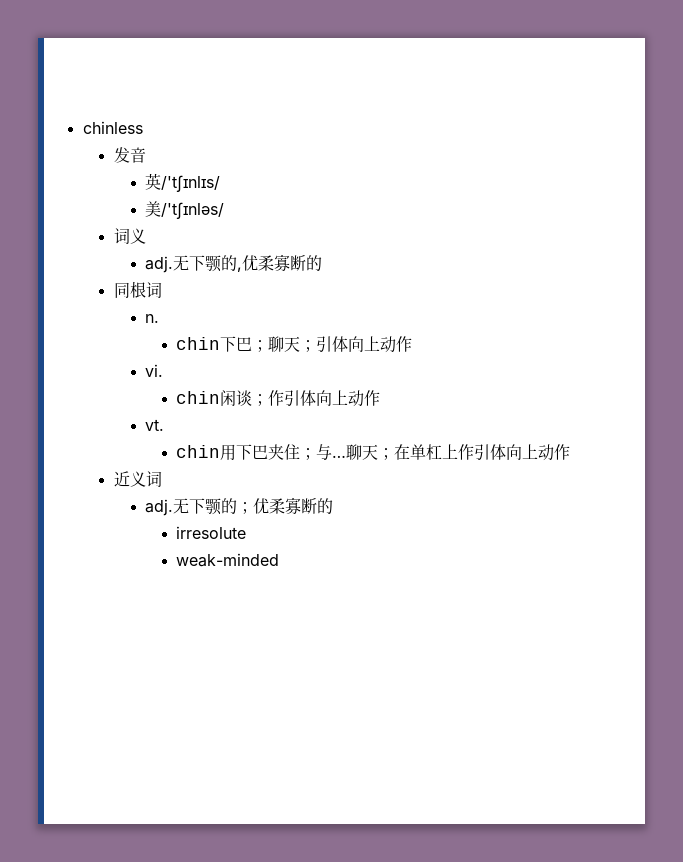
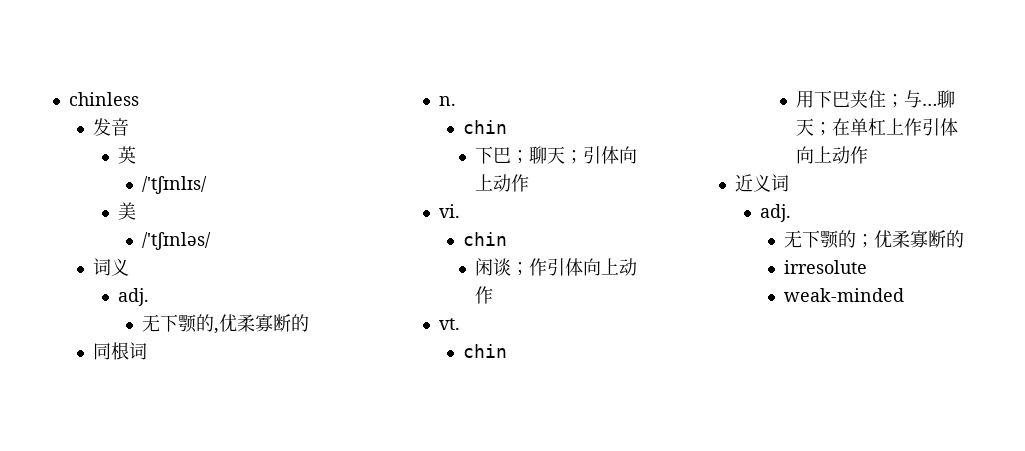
- 英/'tʃɪnlɪs/
+ 英
+ /'tʃɪnlɪs/
- 美/'tʃɪnləs/
+ 美
+ /'tʃɪnləs/
  词义
- adj.无下颚的,优柔寡断的
+ adj.
+ 无下颚的,优柔寡断的
  n.
- chin下巴；聊天；引体向上动作
+ chin
+ 下巴；聊天；引体向上动作
  vi.
- chin闲谈；作引体向上动作
+ chin
+ 闲谈；作引体向上动作
  vt.
- chin用下巴夹住；与…
+ chin
+ 用下巴夹住；与…
  近义词
- adj.无下颚的；优柔寡断的
+ adj.
+ 无下颚的；优柔寡断的

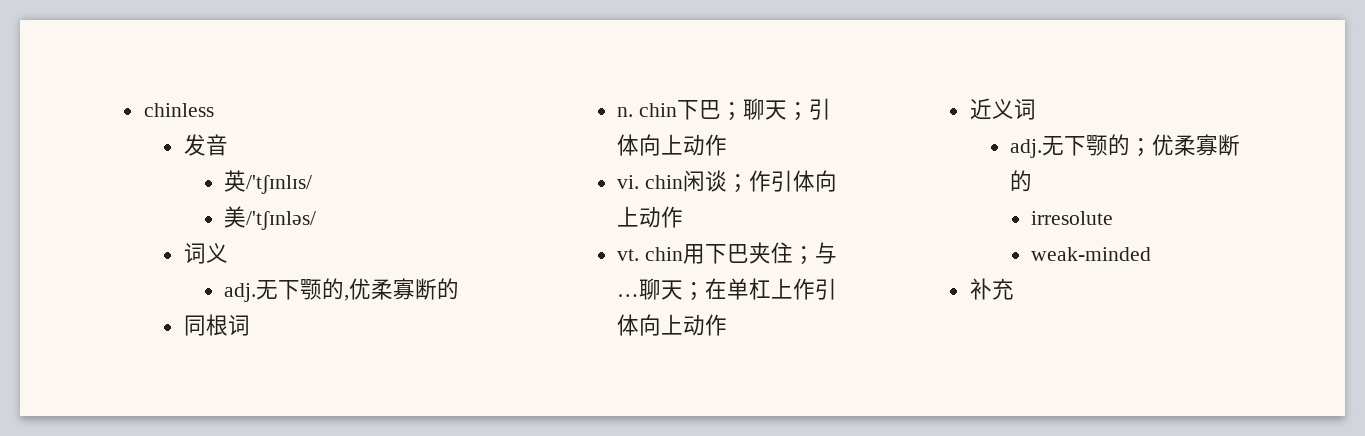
- 英
- /'tʃɪnlɪs/
+ 英/'tʃɪnlɪs/
- 美
- /'tʃɪnləs/
+ 美/'tʃɪnləs/
  词义
- adj.
- 无下颚的,优柔寡断的
+ adj.无下颚的,优柔寡断的
- n.
- chin
- 下巴；聊天；引体向上动作
+ n. chin下巴；聊天；引体向上动作
- vi.
- chin
- 闲谈；作引体向上动作
+ vi. chin闲谈；作引体向上动作
- vt.
- chin
- 用下巴夹住；与…
+ vt. chin用下巴夹住；与…
  近义词
- adj.
- 无下颚的；优柔寡断的
+ adj.无下颚的；优柔寡断的
+ 补充

